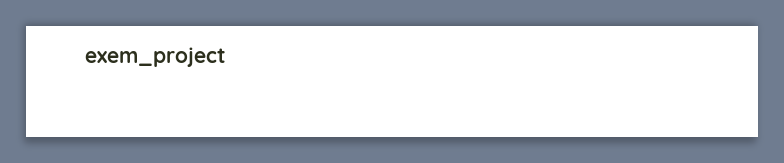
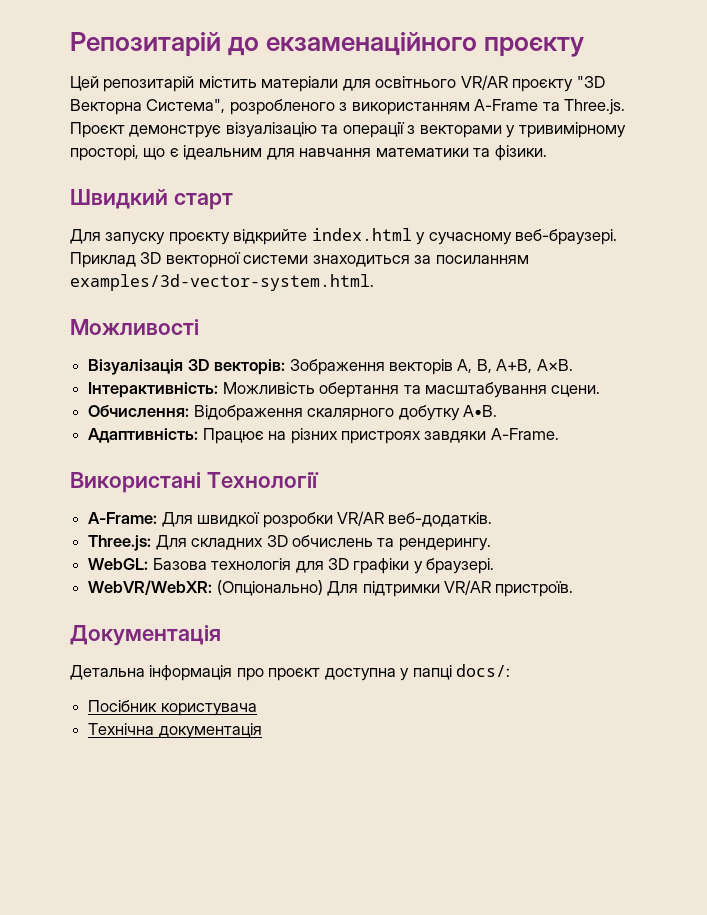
- exem_project
+ Репозитарій до екзаменаційного проєкту
+ Цей репозитарій містить матеріали для освітнього VR/AR проєкту "3D Векторна Система", розробленого з використанням A-Frame та Three.js. Проєкт демонструє візуалізацію та операції з векторами у тривимірному просторі, що є ідеальним для навчання математики та фізики.
+ Швидкий старт
+ Для запуску проєкту відкрийте index.html у сучасному веб-браузері. Приклад 3D векторної системи знаходиться за посиланням examples/3d-vector-system.html.
+ Можливості
+ Візуалізація 3D векторів: Зображення векторів A, B, A+B, A×B.
+ Інтерактивність: Можливість обертання та масштабування сцени.
+ Обчислення: Відображення скалярного добутку A•B.
+ Адаптивність: Працює на різних пристроях завдяки A-Frame.
+ Використані Технології
+ A-Frame: Для швидкої розробки VR/AR веб-додатків.
+ Three.js: Для складних 3D обчислень та рендерингу.
+ WebGL: Базова технологія для 3D графіки у браузері.
+ WebVR/WebXR: (Опціонально) Для підтримки VR/AR пристроїв.
+ Документація
+ Детальна інформація про проєкт доступна у папці docs/:
+ Посібник користувача
+ Технічна документація

